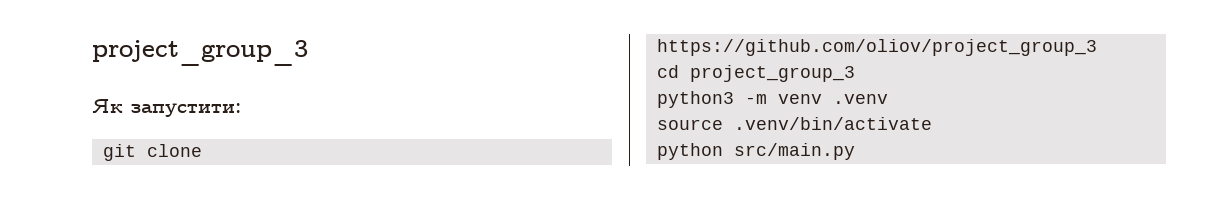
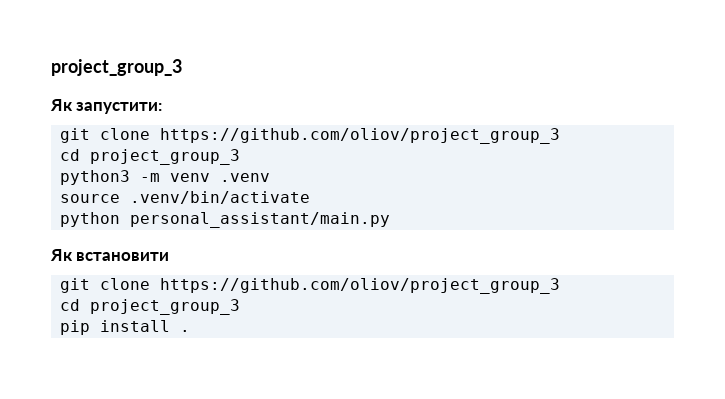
- python src/main.py
+ python personal_assistant/main.py
+ Як встановити
+ git clone https://github.com/oliov/project_group_3
+ cd project_group_3
+ pip install .

